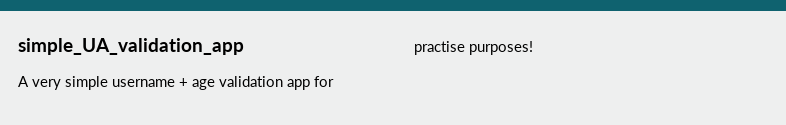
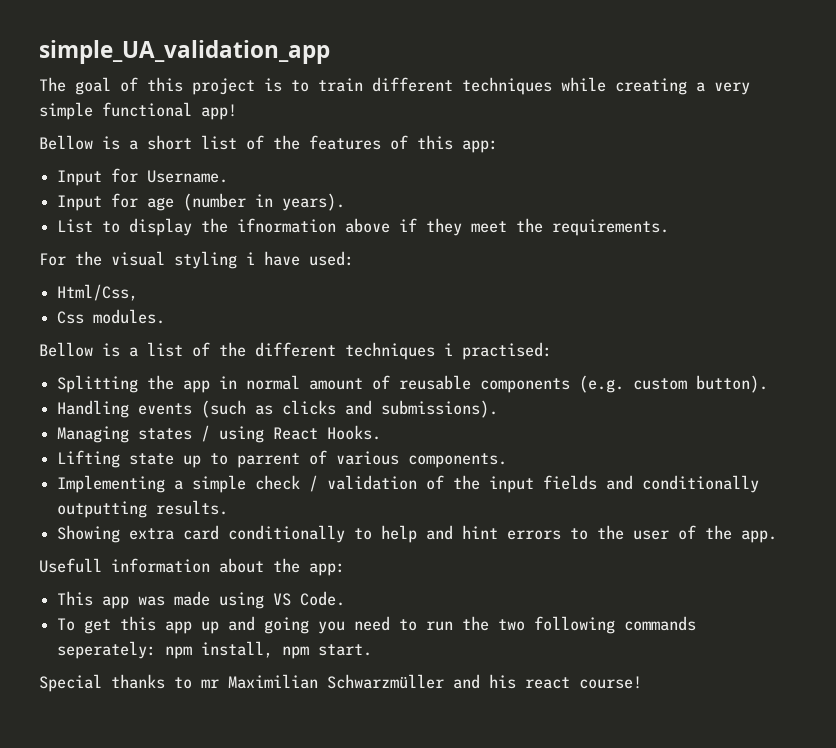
- A very simple username + age validation app for practise purposes!
+ The goal of this project is to train different techniques while creating a very simple functional app!
+ Bellow is a short list of the features of this app:
+ Input for Username.
+ Input for age (number in years).
+ List to display the ifnormation above if they meet the requirements.
+ For the visual styling i have used:
+ Html/Css,
+ Css modules.
+ Bellow is a list of the different techniques i practised:
+ Splitting the app in normal amount of reusable components (e.g. custom button).
+ Handling events (such as clicks and submissions).
+ Managing states / using React Hooks.
+ Lifting state up to parrent of various components.
+ Implementing a simple check / validation of the input fields and conditionally outputting results.
+ Showing extra card conditionally to help and hint errors to the user of the app.
+ Usefull information about the app:
+ This app was made using VS Code.
+ To get this app up and going you need to run the two following commands seperately: npm install, npm start.
+ Special thanks to mr Maximilian Schwarzmüller and his react course!

